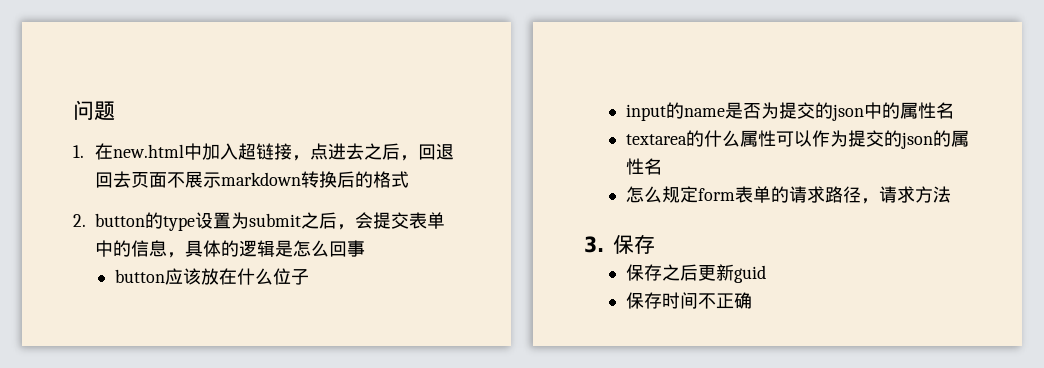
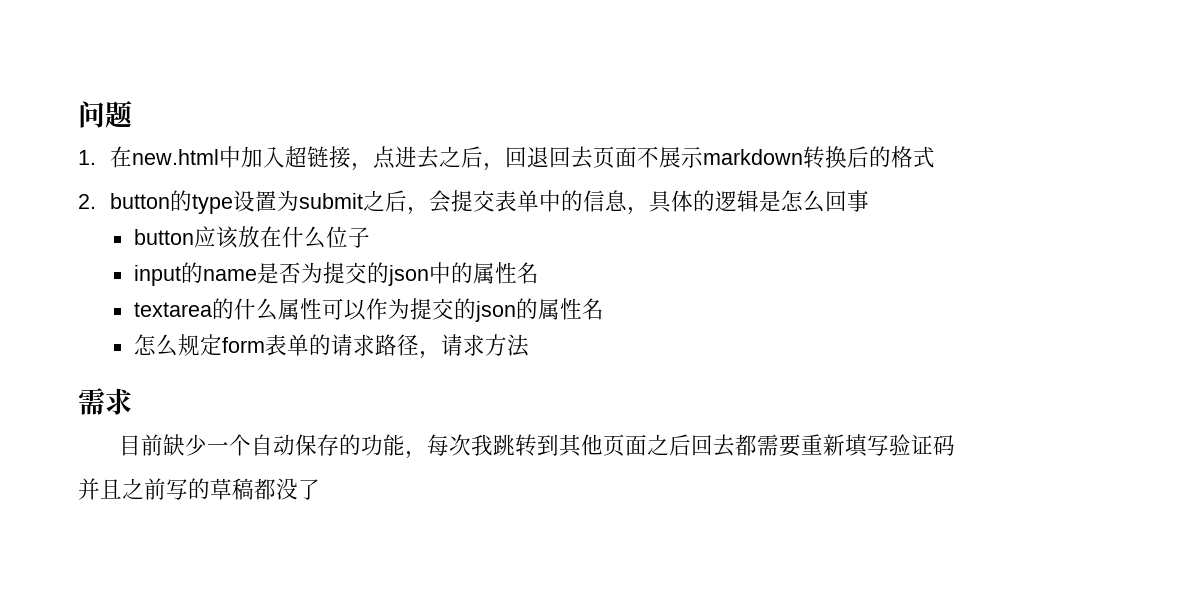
- 3.保存
- 保存之后更新guid
- 保存时间不正确
+ 需求
+ 目前缺少一个自动保存的功能，每次我跳转到其他页面之后回去都需要重新填写验证码
+ 并且之前写的草稿都没了

